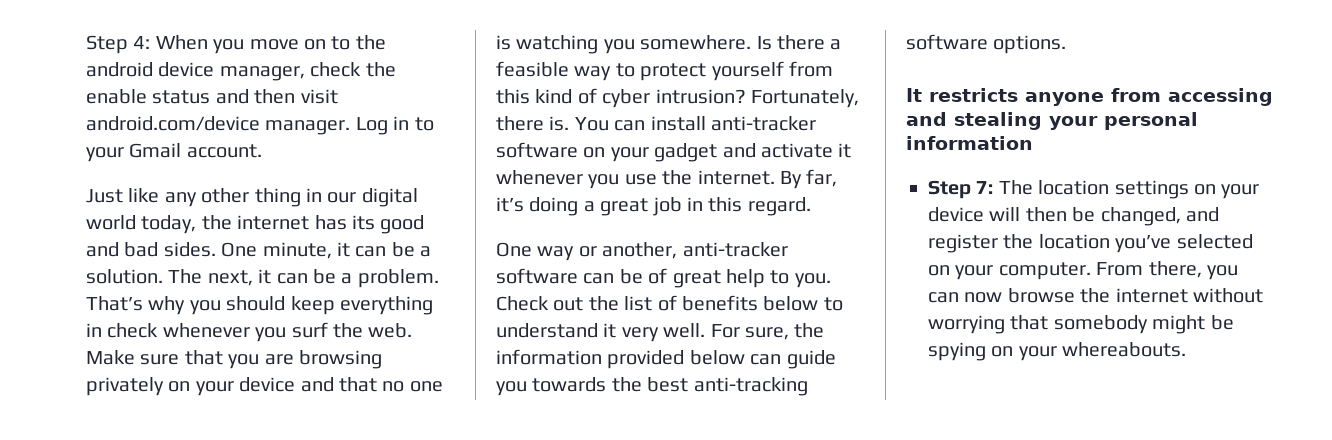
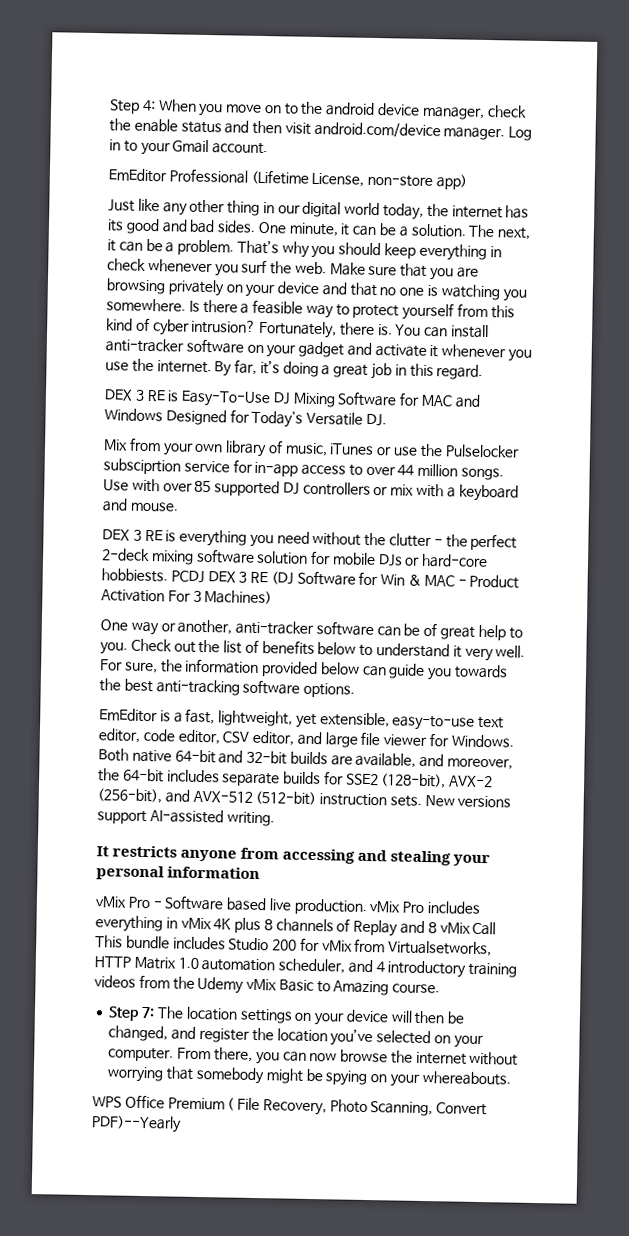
+ EmEditor Professional (Lifetime License, non-store app)
+ DEX 3 RE is Easy-To-Use DJ Mixing Software for MAC and Windows Designed for Today's Versatile DJ.
+ Mix from your own library of music, iTunes or use the Pulselocker subsciprtion service for in-app access to over 44 million songs. Use with over 85 supported DJ controllers or mix with a keyboard and mouse.
+ DEX 3 RE is everything you need without the clutter - the perfect 2-deck mixing software solution for mobile DJs or hard-core hobbiests. PCDJ DEX 3 RE (DJ Software for Win & MAC - Product Activation For 3 Machines)
+ EmEditor is a fast, lightweight, yet extensible, easy-to-use text editor, code editor, CSV editor, and large file viewer for Windows. Both native 64-bit and 32-bit builds are available, and moreover, the 64-bit includes separate builds for SSE2 (128-bit), AVX-2 (256-bit), and AVX-512 (512-bit) instruction sets. New versions support AI-assisted writing.
+ vMix Pro - Software based live production. vMix Pro includes everything in vMix 4K plus 8 channels of Replay and 8 vMix Call This bundle includes Studio 200 for vMix from Virtualsetworks, HTTP Matrix 1.0 automation scheduler, and 4 introductory training videos from the Udemy vMix Basic to Amazing course.
+ WPS Office Premium ( File Recovery, Photo Scanning, Convert PDF)--Yearly

